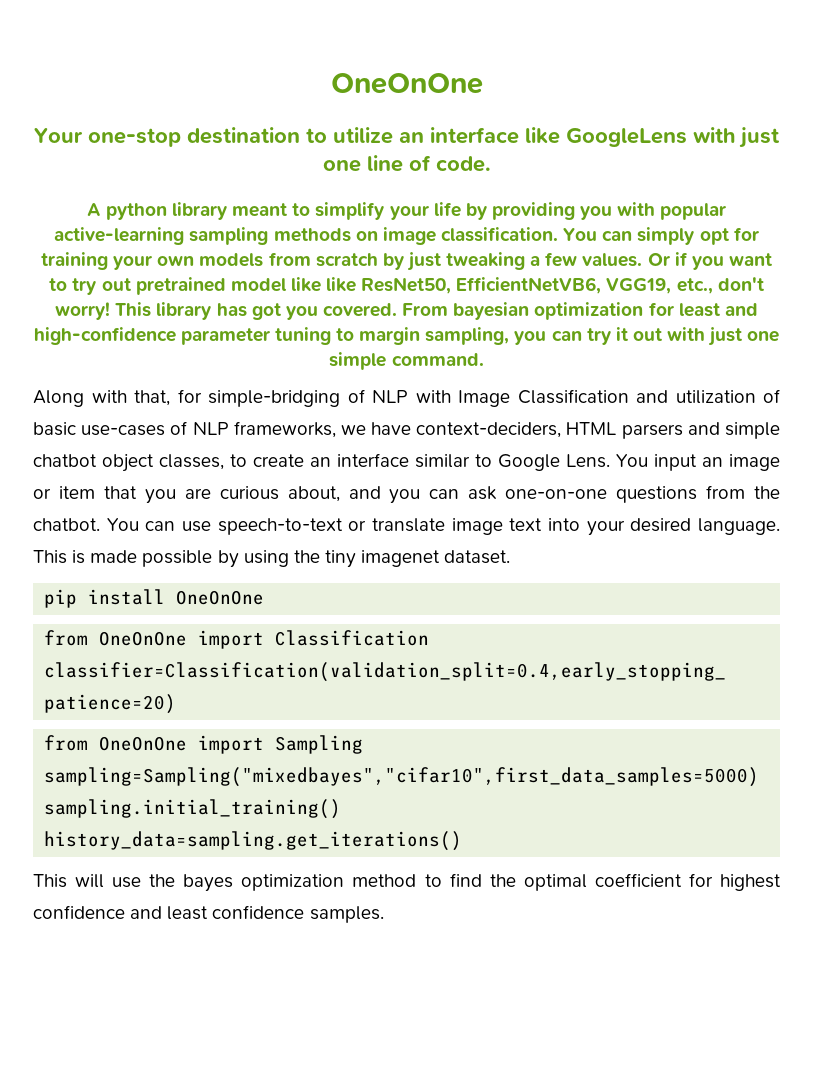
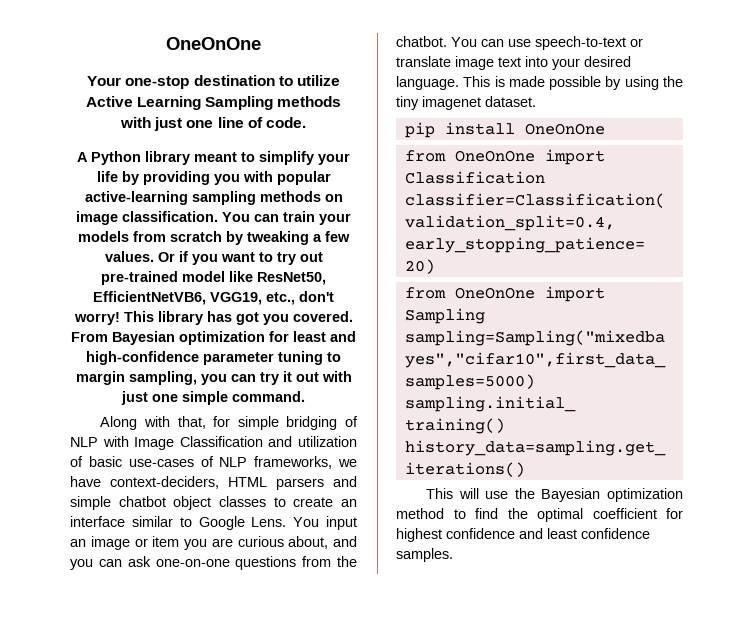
- Your one-stop destination to utilize an interface like GoogleLens with just one line of code.
+ Your one-stop destination to utilize Active Learning Sampling methods with just one line of code.
- A python library meant to simplify your life by providing you with popular active-learning sampling methods on image classification.
+ A Python library meant to simplify your life by providing you with popular active-learning sampling methods on image classification.
- You can simply opt for training your own models from scratch by just tweaking a few values.
+ You can train your models from scratch by tweaking a few values.
- Or if you want to try out pretrained model like like ResNet50, EfficientNetVB6, VGG19, etc., don't worry!
+ Or if you want to try out pre-trained model like ResNet50, EfficientNetVB6, VGG19, etc., don't worry!
- From bayesian optimization for least and high-confidence parameter tuning to margin sampling, you can try it out with just one simple command.
+ From Bayesian optimization for least and high-confidence parameter tuning to margin sampling, you can try it out with just one simple command.
- Along with that, for simple-bridging of NLP with Image Classification and utilization of basic use-cases of NLP frameworks, we have context-deciders, HTML parsers and simple chatbot object classes, to create an interface similar to Google Lens.
+ Along with that, for simple bridging of NLP with Image Classification and utilization of basic use-cases of NLP frameworks, we have context-deciders, HTML parsers and simple chatbot object classes to create an interface similar to Google Lens.
- You input an image or item that you are curious about, and you can ask one-on-one questions from the chatbot.
+ You input an image or item you are curious about, and you can ask one-on-one questions from the chatbot.
- This will use the bayes optimization method to find the optimal coefficient for highest confidence and least confidence samples.
+ This will use the Bayesian optimization method to find the optimal coefficient for highest confidence and least confidence samples.

